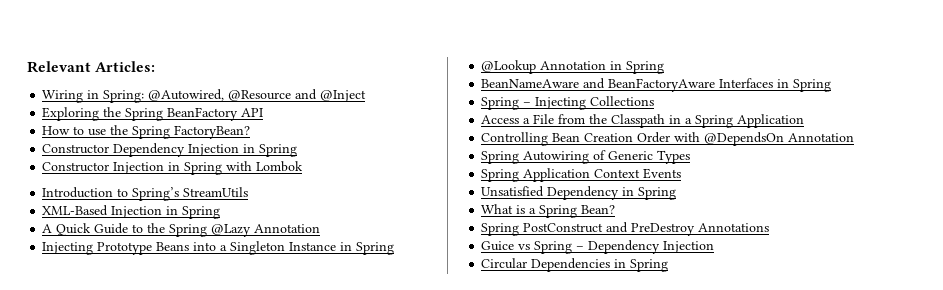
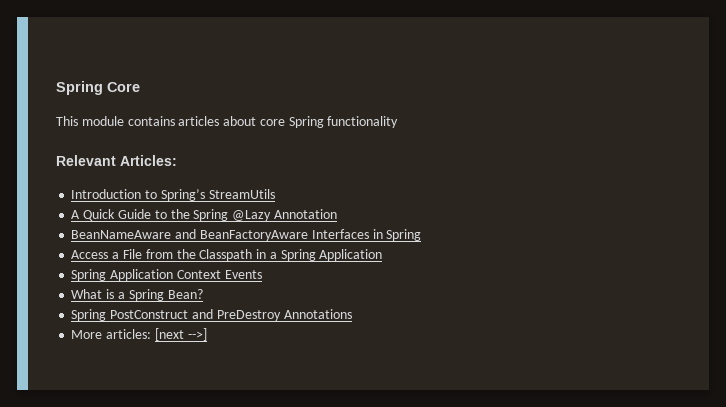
+ Spring Core
+ This module contains articles about core Spring functionality
  Relevant Articles:
- Wiring in Spring: @Autowired, @Resource and @Inject
- Exploring the Spring BeanFactory API
- How to use the Spring FactoryBean?
- Constructor Dependency Injection in Spring
- Constructor Injection in Spring with Lombok
- XML-Based Injection in Spring
- Injecting Prototype Beans into a Singleton Instance in Spring
- @Lookup Annotation in Spring
- Spring – Injecting Collections
- Controlling Bean Creation Order with @DependsOn Annotation
- Spring Autowiring of Generic Types
- Unsatisfied Dependency in Spring
- Guice vs Spring – Dependency Injection
- Circular Dependencies in Spring
+ More articles: [next -->]

